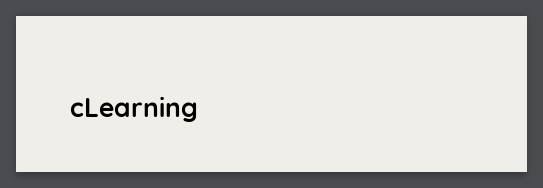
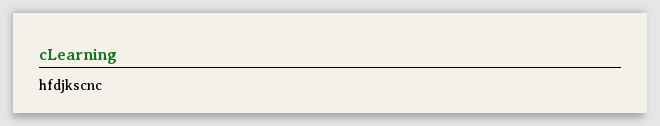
+ hfdjkscnc

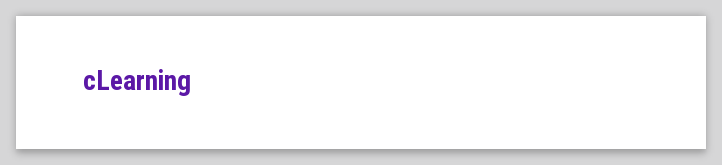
- hfdjkscnc

